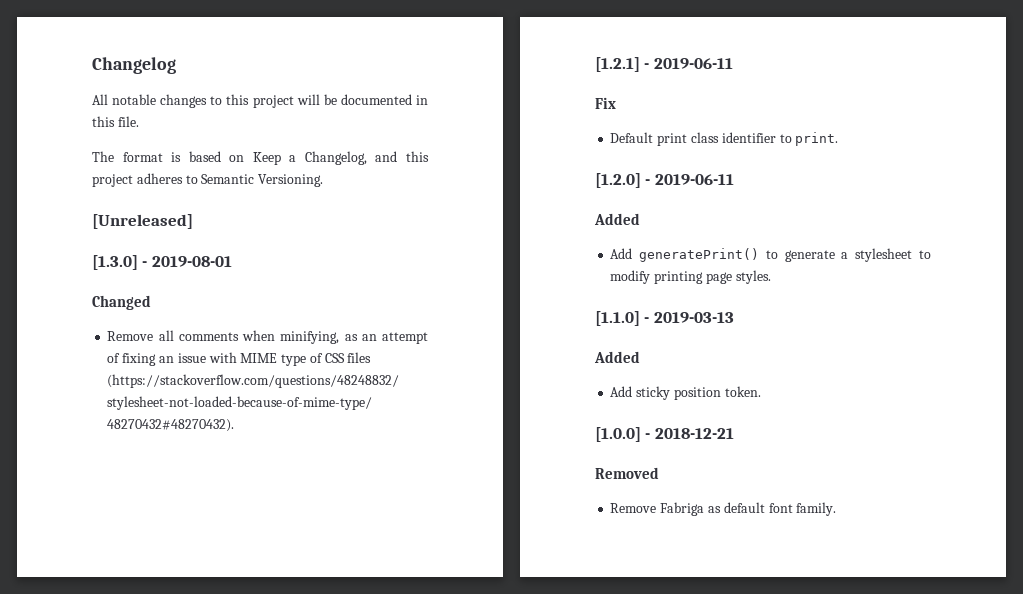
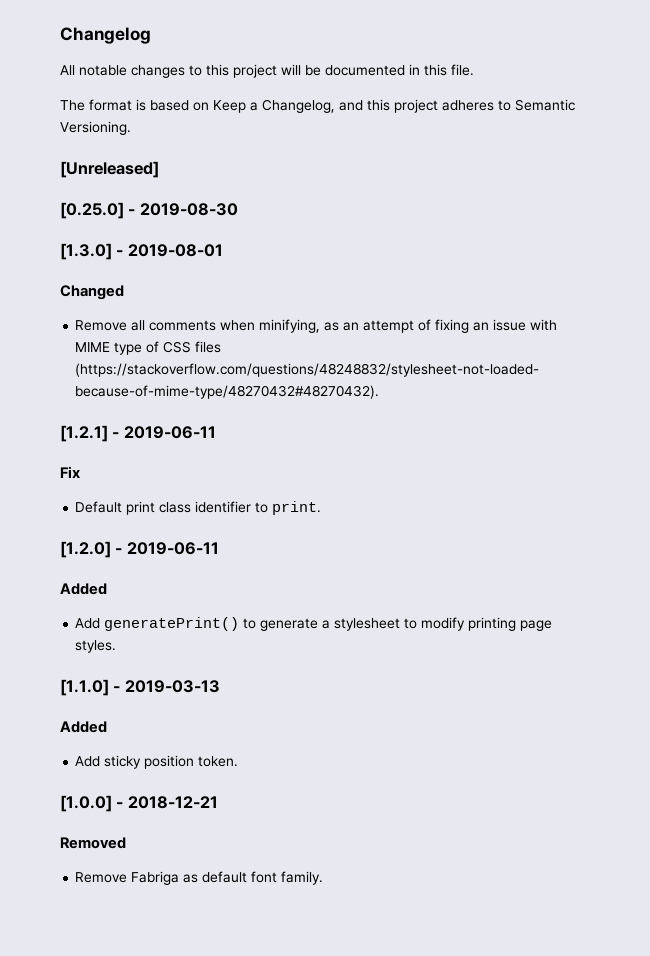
+ [0.25.0] - 2019-08-30

